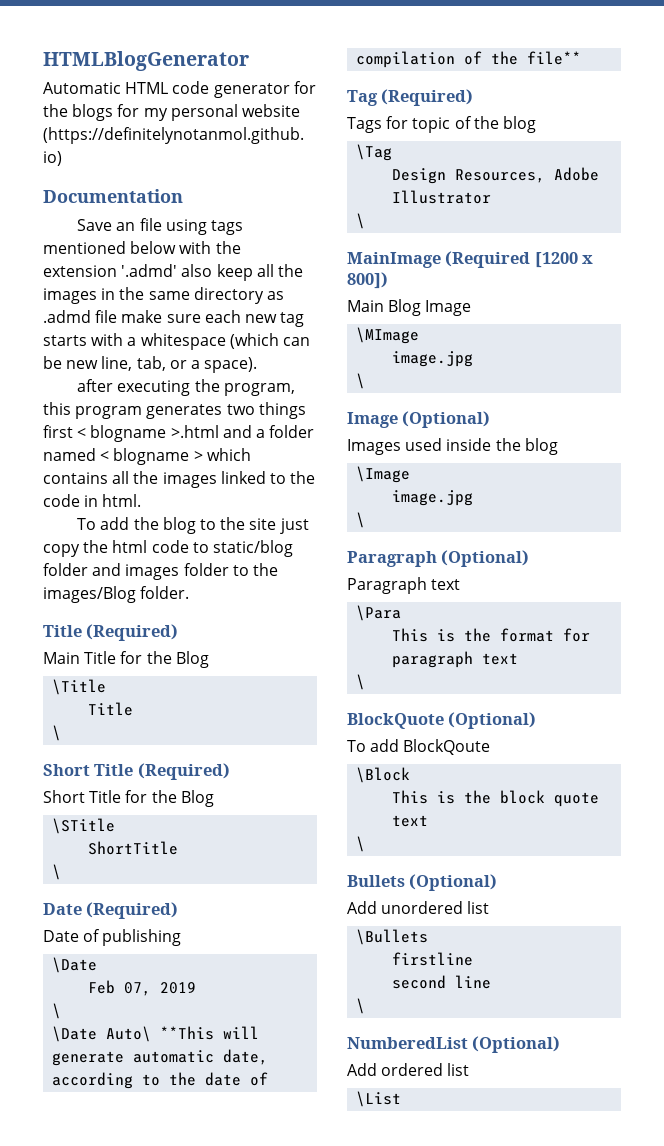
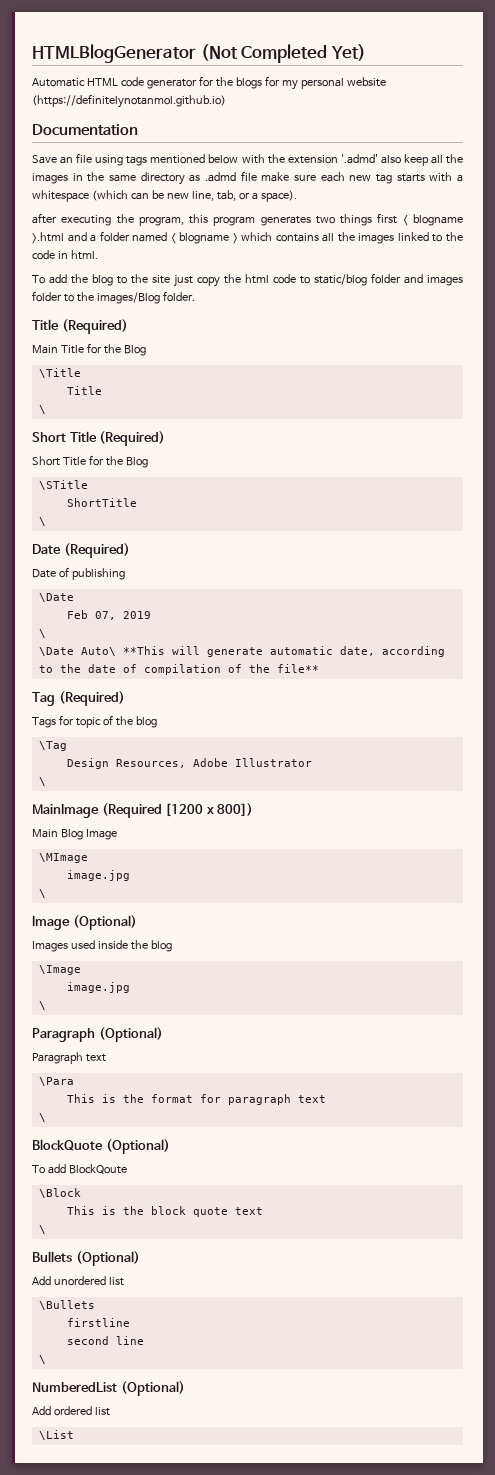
- HTMLBlogGenerator
+ HTMLBlogGenerator (Not Completed Yet)

